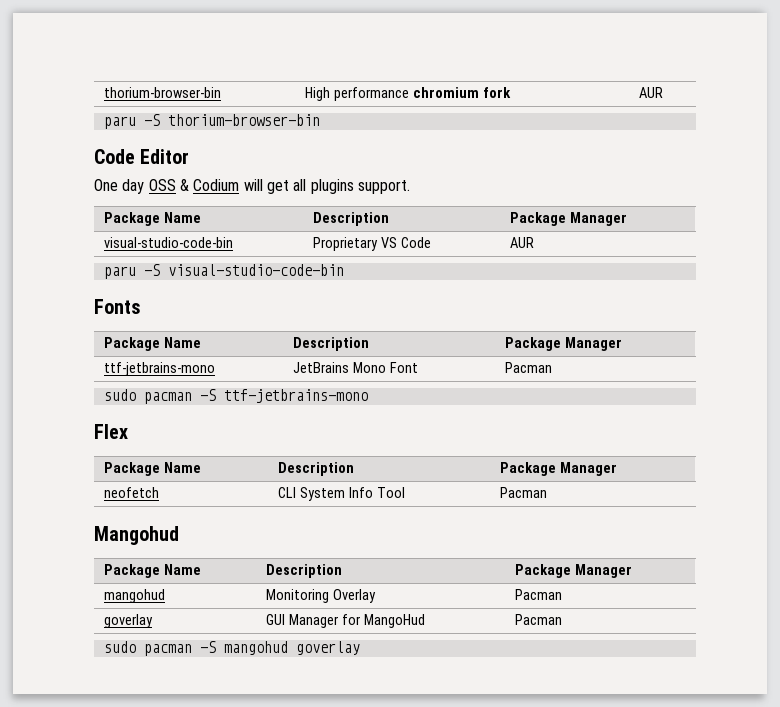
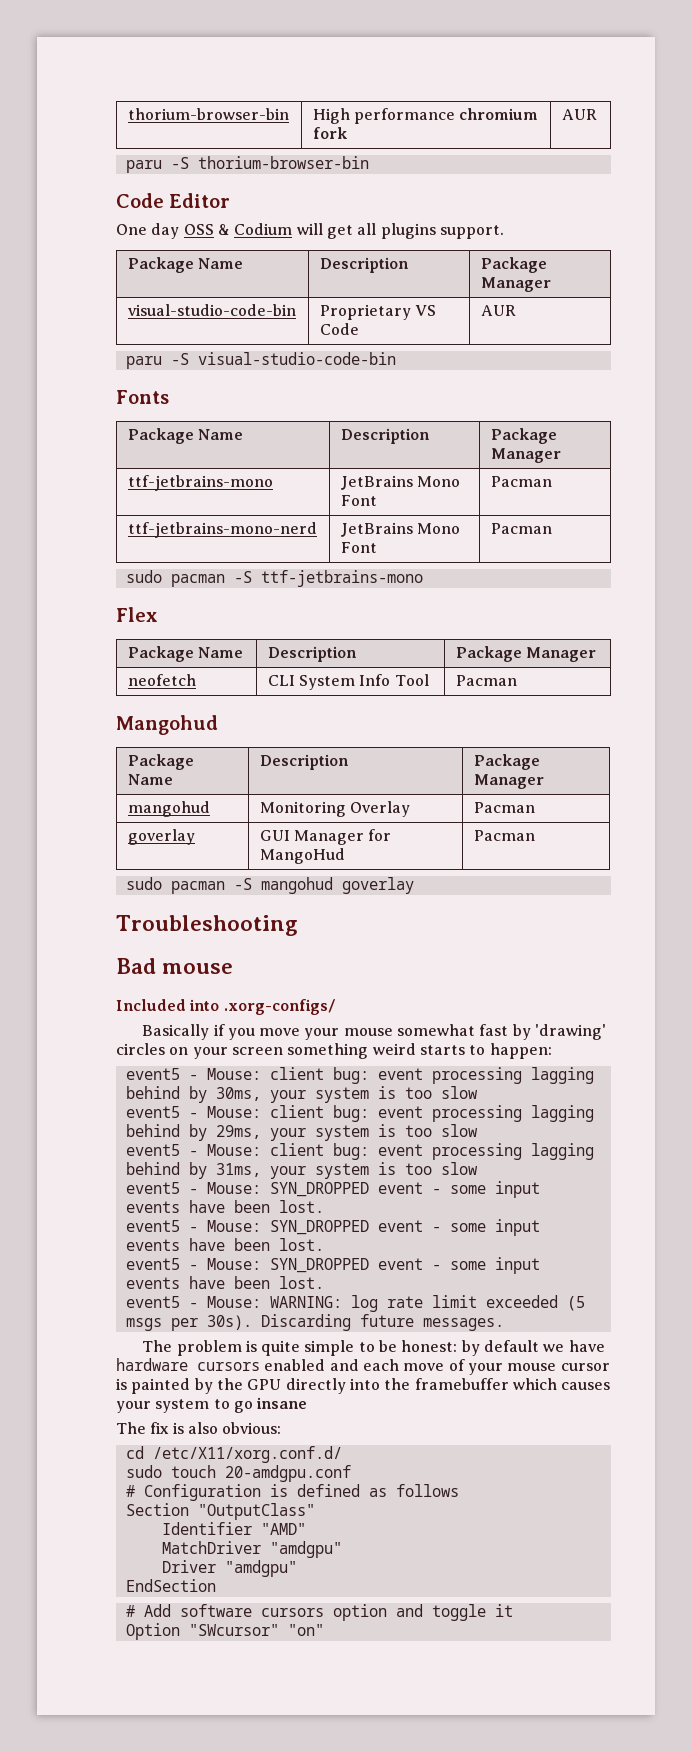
+ ttf-jetbrains-mono-nerd | JetBrains Mono Font | Pacman
+ Troubleshooting
+ Bad mouse
+ Included into .xorg-configs/
+ Basically if you move your mouse somewhat fast by 'drawing' circles on your screen something weird starts to happen:
+ event5 - Mouse: client bug: event processing lagging behind by 30ms, your system is too slow
+ event5 - Mouse: client bug: event processing lagging behind by 29ms, your system is too slow
+ event5 - Mouse: client bug: event processing lagging behind by 31ms, your system is too slow
+ event5 - Mouse: SYN_DROPPED event - some input events have been lost.
+ event5 - Mouse: SYN_DROPPED event - some input events have been lost.
+ event5 - Mouse: SYN_DROPPED event - some input events have been lost.
+ event5 - Mouse: WARNING: log rate limit exceeded (5 msgs per 30s). Discarding future messages.
+ The problem is quite simple to be honest: by default we have hardware cursors enabled and each move of your mouse cursor is painted by the GPU directly into the framebuffer which causes your system to go insane
+ The fix is also obvious:
+ cd /etc/X11/xorg.conf.d/
+ sudo touch 20-amdgpu.conf
+ # Configuration is defined as follows
+ Section "OutputClass"
+ Identifier "AMD"
+ MatchDriver "amdgpu"
+ Driver "amdgpu"
+ EndSection
+ # Add software cursors option and toggle it
+ Option "SWcursor" "on"

